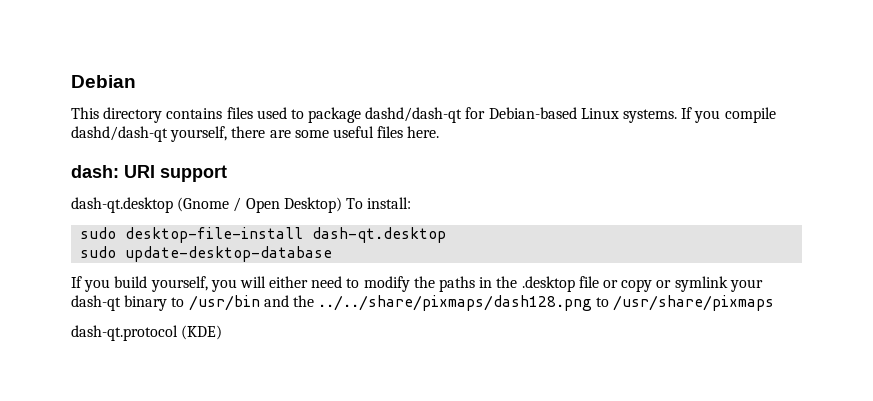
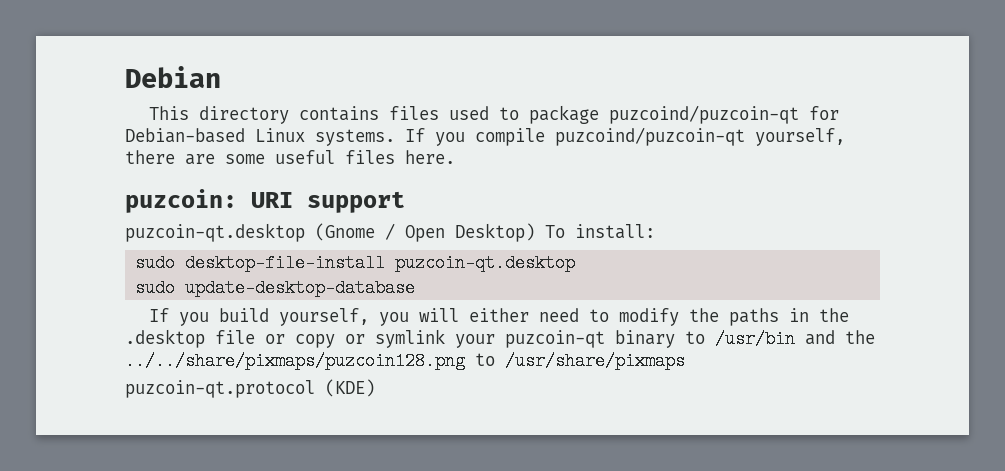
- This directory contains files used to package dashd/dash-qt for Debian-based Linux systems.
+ This directory contains files used to package puzcoind/puzcoin-qt for Debian-based Linux systems.
- If you compile dashd/dash-qt yourself, there are some useful files here.
+ If you compile puzcoind/puzcoin-qt yourself, there are some useful files here.
- dash: URI support
+ puzcoin: URI support
- dash-qt.desktop (Gnome / Open Desktop) To install:
+ puzcoin-qt.desktop (Gnome / Open Desktop) To install:
- sudo desktop-file-install dash-qt.desktop
+ sudo desktop-file-install puzcoin-qt.desktop
- If you build yourself, you will either need to modify the paths in the .desktop file or copy or symlink your dash-qt binary to /usr/bin and the ../../share/pixmaps/dash128.png to /usr/share/pixmaps
+ If you build yourself, you will either need to modify the paths in the .desktop file or copy or symlink your puzcoin-qt binary to /usr/bin and the ../../share/pixmaps/puzcoin128.png to /usr/share/pixmaps
- dash-qt.protocol (KDE)
+ puzcoin-qt.protocol (KDE)

